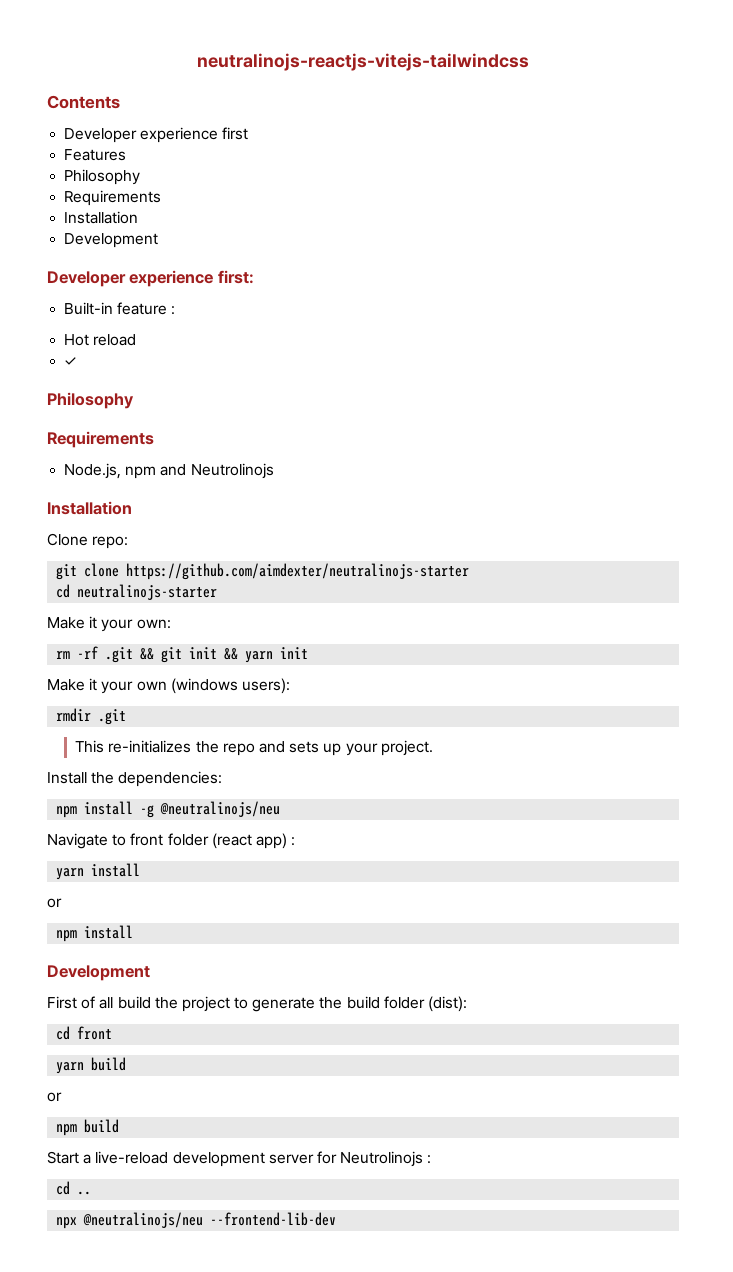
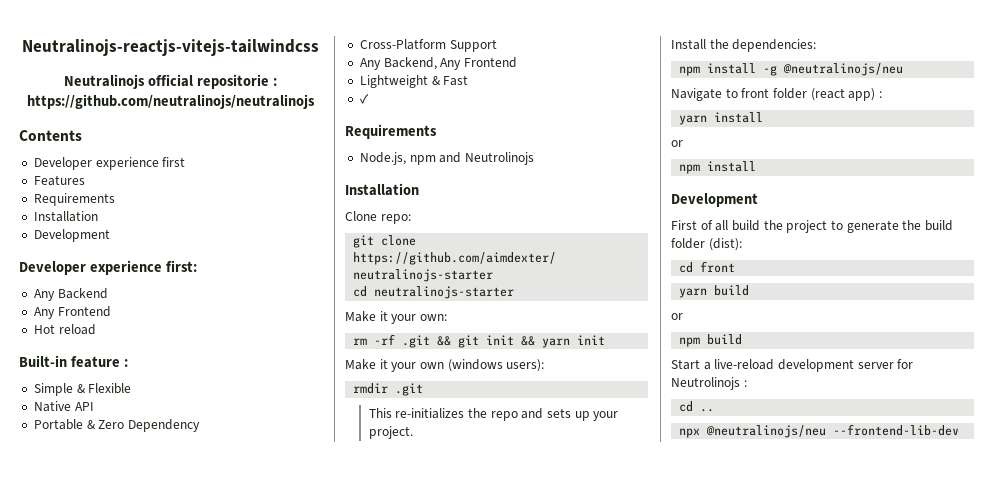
- neutralinojs-reactjs-vitejs-tailwindcss
+ Neutralinojs-reactjs-vitejs-tailwindcss
+ Neutralinojs official repositorie : https://github.com/neutralinojs/neutralinojs
  Features
- Philosophy
+ Any Backend
+ Any Frontend
+ Hot reload
  Built-in feature :
- Hot reload
+ Simple & Flexible
+ Native API
+ Portable & Zero Dependency
+ Cross-Platform Support
+ Any Backend, Any Frontend
+ Lightweight & Fast
  ✓
- Philosophy

